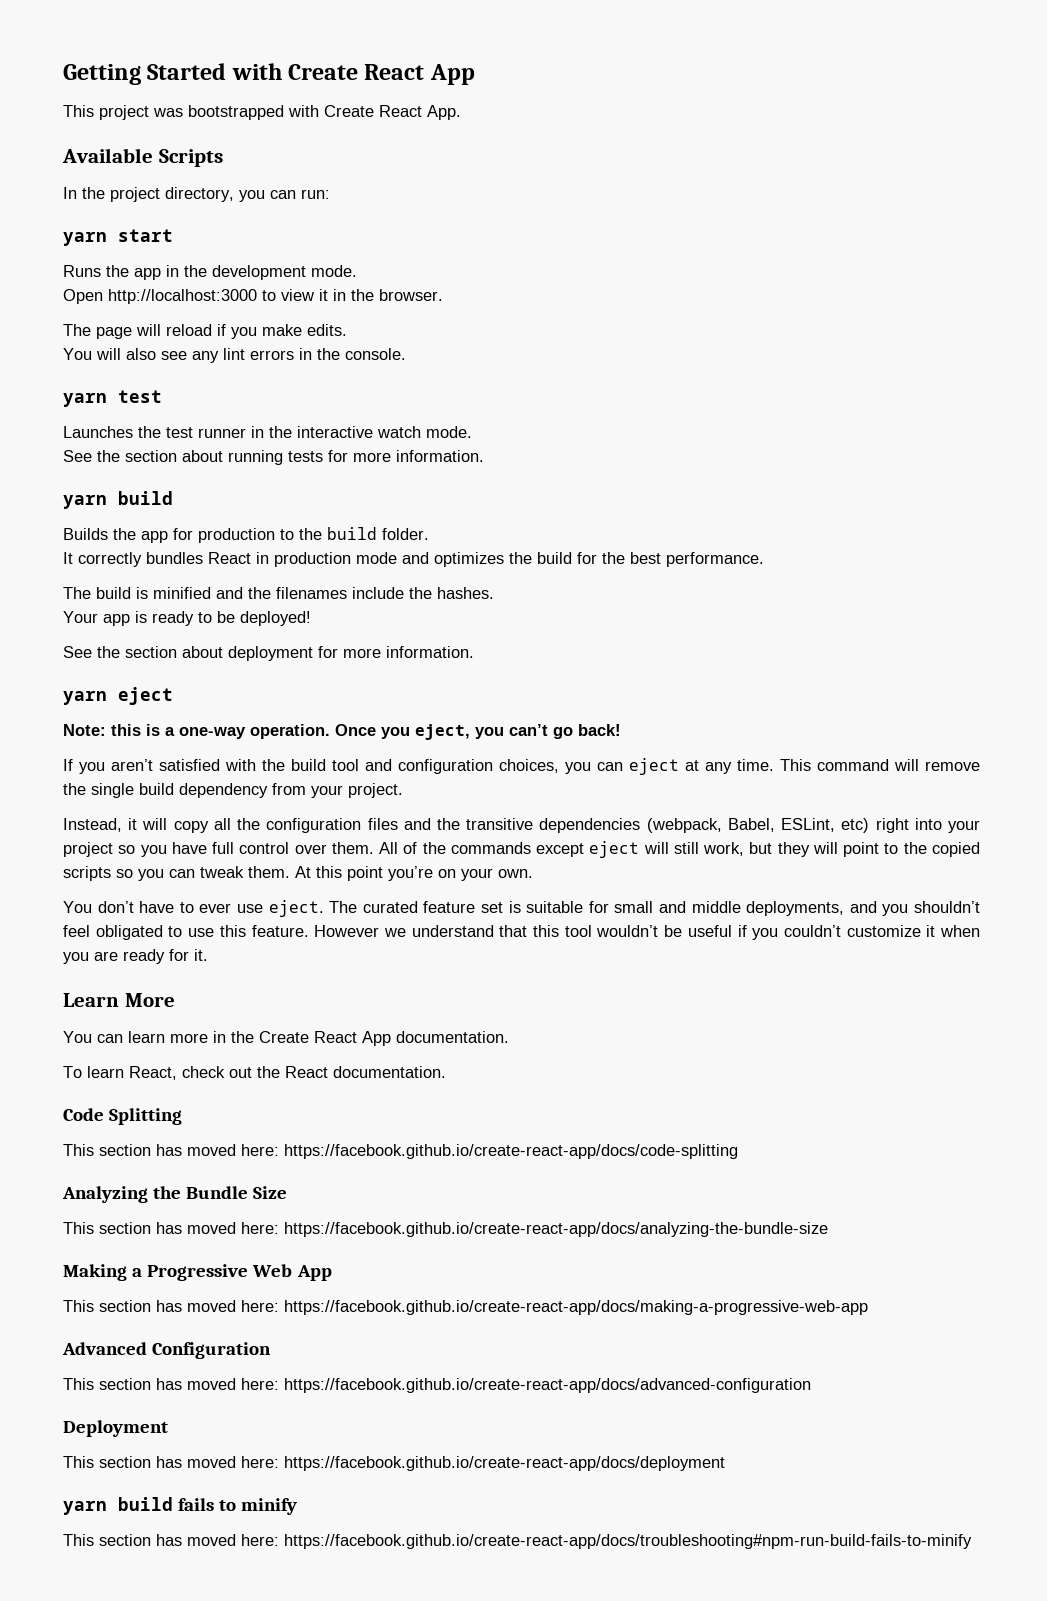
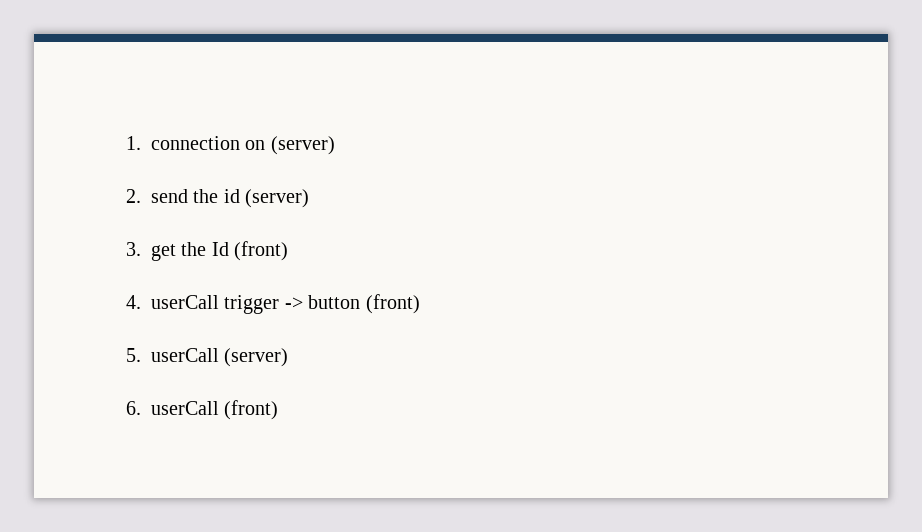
- Getting Started with Create React App
- This project was bootstrapped with Create React App.
- Available Scripts
- In the project directory, you can run:
- yarn start
- Runs the app in the development mode.
- Open http://localhost:3000 to view it in the browser.
- The page will reload if you make edits.
- You will also see any lint errors in the console.
- yarn test
- Launches the test runner in the interactive watch mode.
- See the section about running tests for more information.
- yarn build
- Builds the app for production to the build folder.
- It correctly bundles React in production mode and optimizes the build for the best performance.
- The build is minified and the filenames include the hashes.
- Your app is ready to be deployed!
- See the section about deployment for more information.
- yarn eject
- Note: this is a one-way operation. Once you eject, you can’t go back!
- If you aren’t satisfied with the build tool and configuration choices, you can eject at any time. This command will remove the single build dependency from your project.
- Instead, it will copy all the configuration files and the transitive dependencies (webpack, Babel, ESLint, etc) right into your project so you have full control over them. All of the commands except eject will still work, but they will point to the copied scripts so you can tweak them. At this point you’re on your own.
- You don’t have to ever use eject. The curated feature set is suitable for small and middle deployments, and you shouldn’t feel obligated to use this feature. However we understand that this tool wouldn’t be useful if you couldn’t customize it when you are ready for it.
- Learn More
- You can learn more in the Create React App documentation.
- To learn React, check out the React documentation.
- Code Splitting
- This section has moved here: https://facebook.github.io/create-react-app/docs/code-splitting
- Analyzing the Bundle Size
- This section has moved here: https://facebook.github.io/create-react-app/docs/analyzing-the-bundle-size
- Making a Progressive Web App
- This section has moved here: https://facebook.github.io/create-react-app/docs/making-a-progressive-web-app
- Advanced Configuration
- This section has moved here: https://facebook.github.io/create-react-app/docs/advanced-configuration
- Deployment
- This section has moved here: https://facebook.github.io/create-react-app/docs/deployment
- yarn build fails to minify
- This section has moved here: https://facebook.github.io/create-react-app/docs/troubleshooting#npm-run-build-fails-to-minify
+ 1. connection on (server)
+ 2. send the id (server)
+ 3. get the Id (front)
+ 4. userCall trigger -> button (front)
+ 5. userCall (server)
+ 6. userCall (front)

